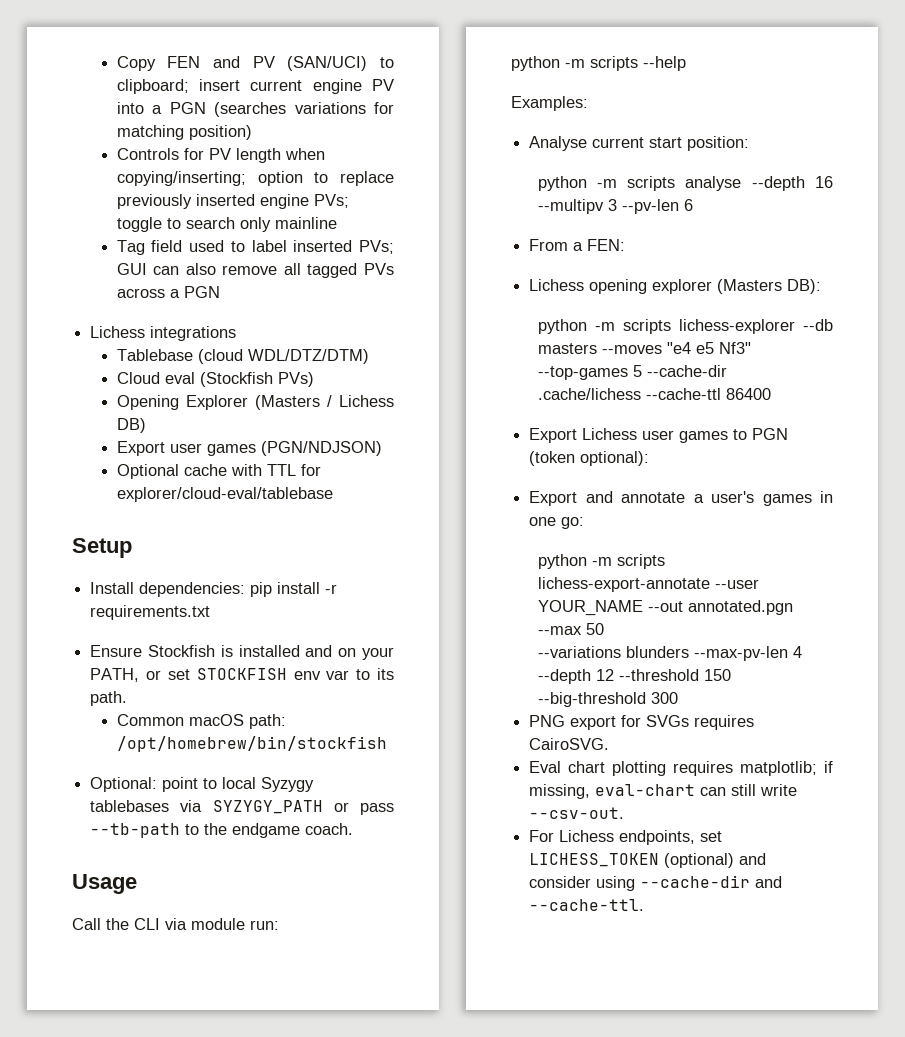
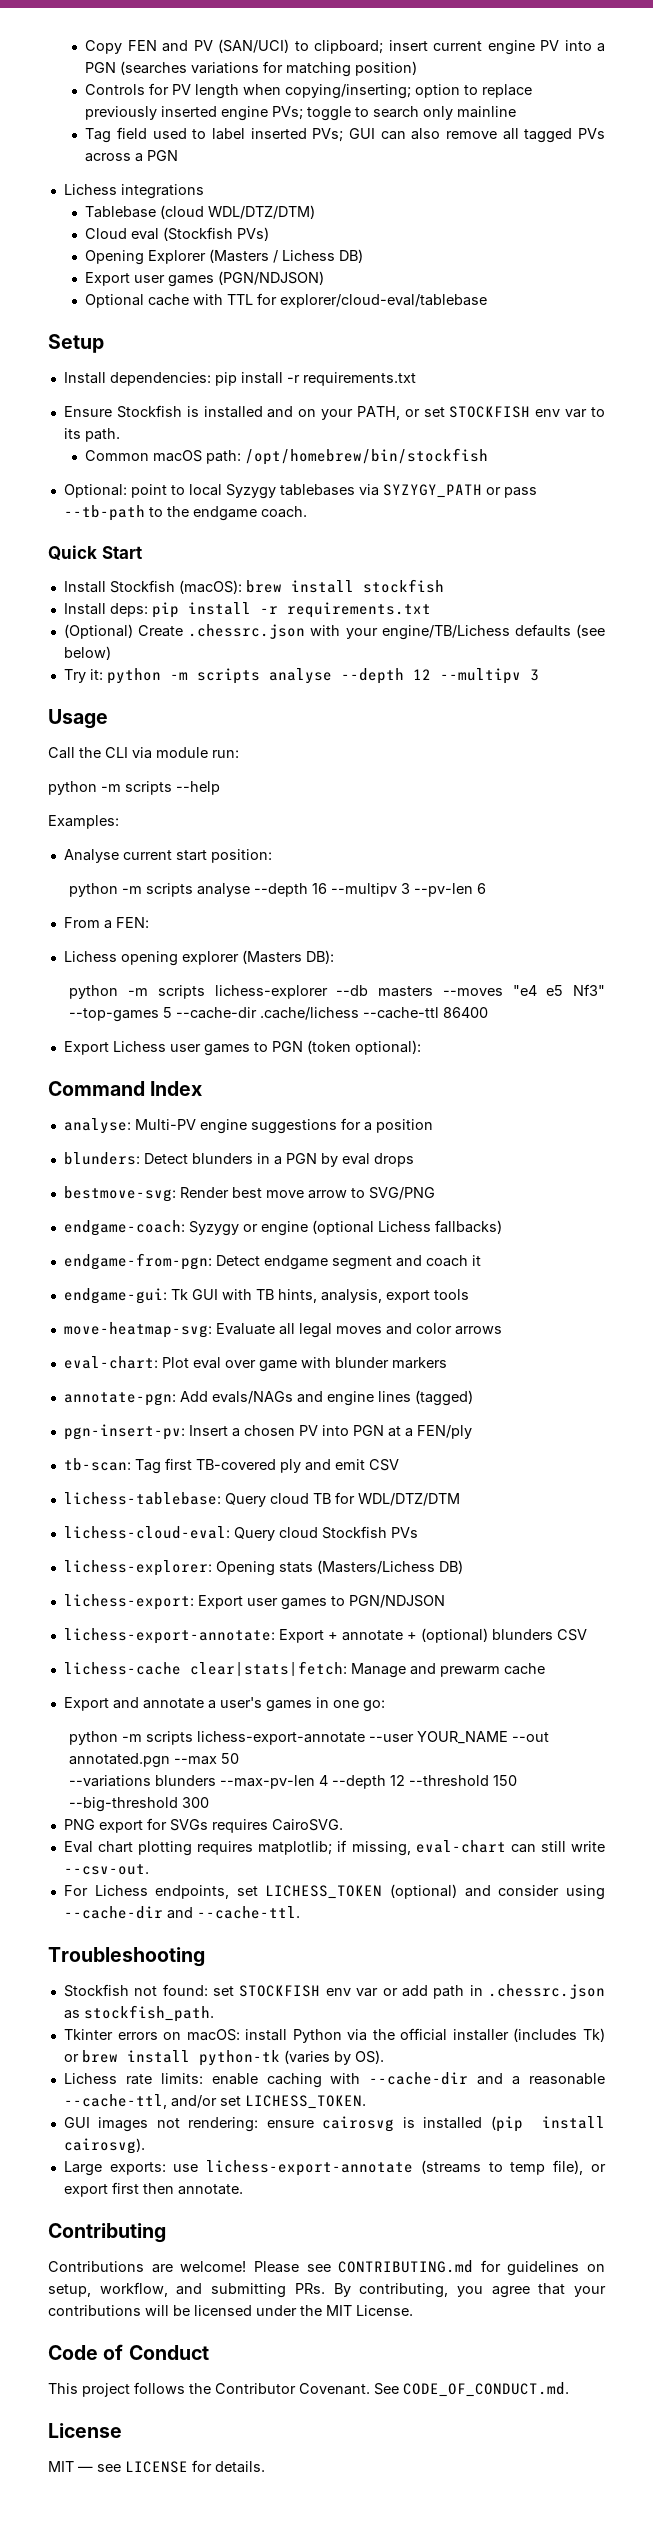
+ Quick Start
+ Install Stockfish (macOS): brew install stockfish
+ Install deps: pip install -r requirements.txt
+ (Optional) Create .chessrc.json with your engine/TB/Lichess defaults (see below)
+ Try it: python -m scripts analyse --depth 12 --multipv 3
+ Command Index
+ analyse: Multi-PV engine suggestions for a position
+ blunders: Detect blunders in a PGN by eval drops
+ bestmove-svg: Render best move arrow to SVG/PNG
+ endgame-coach: Syzygy or engine (optional Lichess fallbacks)
+ endgame-from-pgn: Detect endgame segment and coach it
+ endgame-gui: Tk GUI with TB hints, analysis, export tools
+ move-heatmap-svg: Evaluate all legal moves and color arrows
+ eval-chart: Plot eval over game with blunder markers
+ annotate-pgn: Add evals/NAGs and engine lines (tagged)
+ pgn-insert-pv: Insert a chosen PV into PGN at a FEN/ply
+ tb-scan: Tag first TB-covered ply and emit CSV
+ lichess-tablebase: Query cloud TB for WDL/DTZ/DTM
+ lichess-cloud-eval: Query cloud Stockfish PVs
+ lichess-explorer: Opening stats (Masters/Lichess DB)
+ lichess-export: Export user games to PGN/NDJSON
+ lichess-export-annotate: Export + annotate + (optional) blunders CSV
+ lichess-cache clear|stats|fetch: Manage and prewarm cache
+ Troubleshooting
+ Stockfish not found: set STOCKFISH env var or add path in .chessrc.json as stockfish_path.
+ Tkinter errors on macOS: install Python via the official installer (includes Tk) or brew install python-tk (varies by OS).
+ Lichess rate limits: enable caching with --cache-dir and a reasonable --cache-ttl, and/or set LICHESS_TOKEN.
+ GUI images not rendering: ensure cairosvg is installed (pip install cairosvg).
+ Large exports: use lichess-export-annotate (streams to temp file), or export first then annotate.
+ Contributing
+ Contributions are welcome! Please see CONTRIBUTING.md for guidelines on setup, workflow, and submitting PRs. By contributing, you agree that your contributions will be licensed under the MIT License.
+ Code of Conduct
+ This project follows the Contributor Covenant. See CODE_OF_CONDUCT.md.
+ License
+ MIT — see LICENSE for details.

